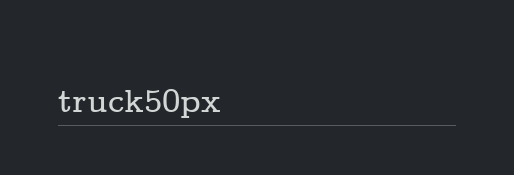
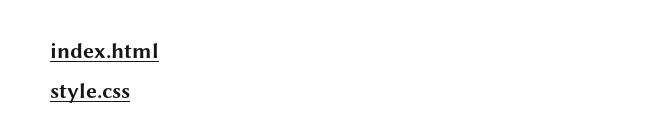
- truck50px
+ index.html
+ style.css

